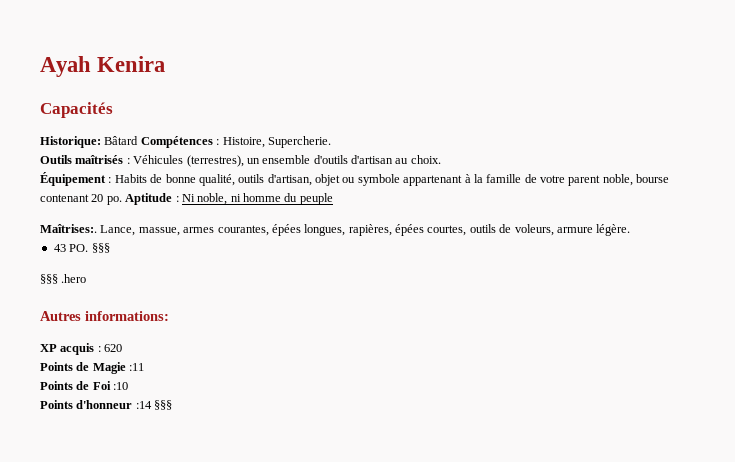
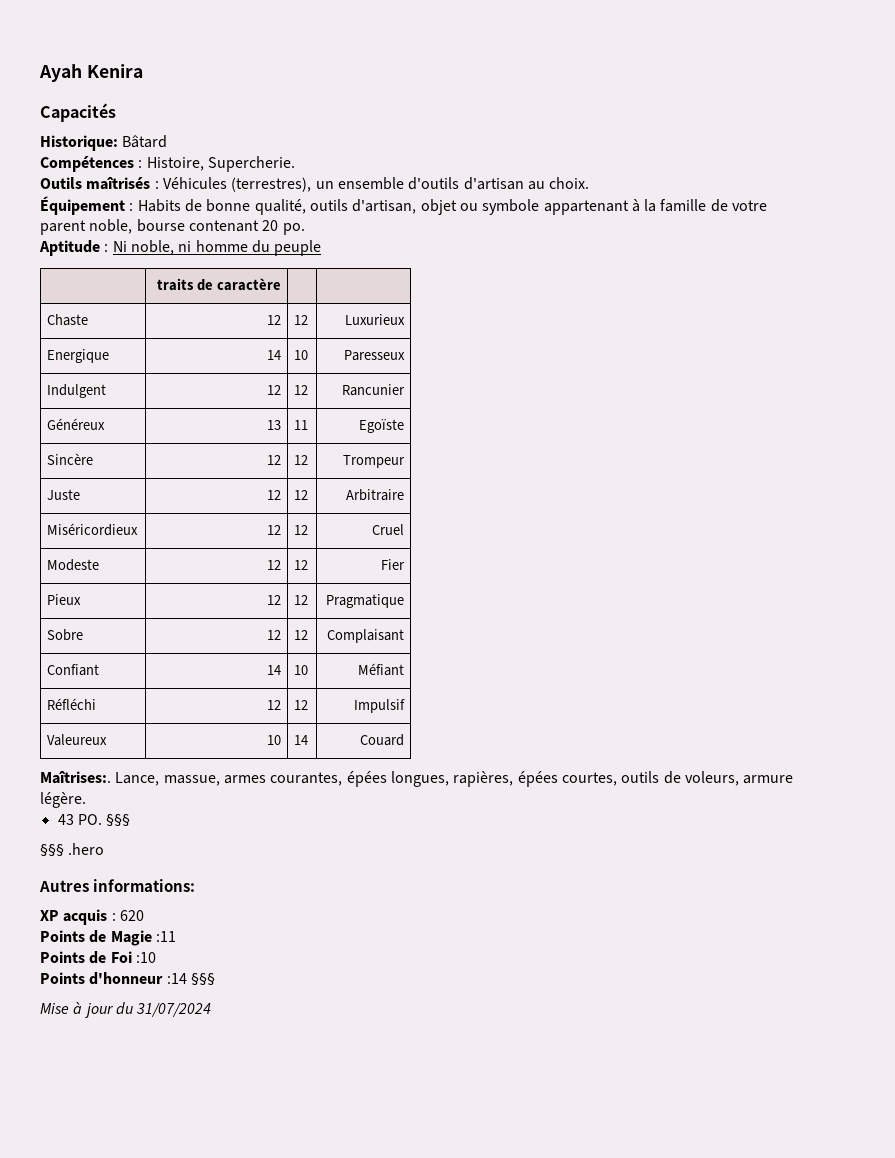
- Historique: Bâtard Compétences : Histoire, Supercherie.
+ Historique: Bâtard
+ Compétences : Histoire, Supercherie.
- Équipement : Habits de bonne qualité, outils d'artisan, objet ou symbole appartenant à la famille de votre parent noble, bourse contenant 20 po. Aptitude : Ni noble, ni homme du peuple
+ Équipement : Habits de bonne qualité, outils d'artisan, objet ou symbole appartenant à la famille de votre parent noble, bourse contenant 20 po.
+ Aptitude : Ni noble, ni homme du peuple
+ | traits de caractère | |
+ Chaste | 12 | 12 | Luxurieux
+ Energique | 14 | 10 | Paresseux
+ Indulgent | 12 | 12 | Rancunier
+ Généreux | 13 | 11 | Egoïste
+ Sincère | 12 | 12 | Trompeur
+ Juste | 12 | 12 | Arbitraire
+ Miséricordieux | 12 | 12 | Cruel
+ Modeste | 12 | 12 | Fier
+ Pieux | 12 | 12 | Pragmatique
+ Sobre | 12 | 12 | Complaisant
+ Confiant | 14 | 10 | Méfiant
+ Réfléchi | 12 | 12 | Impulsif
+ Valeureux | 10 | 14 | Couard
+ Mise à jour du 31/07/2024

